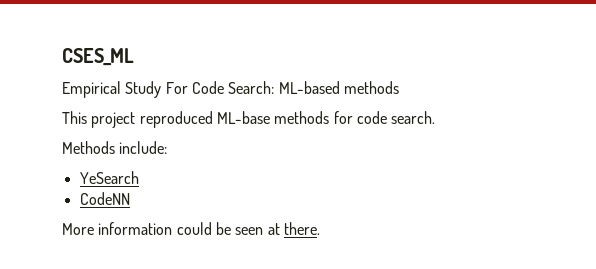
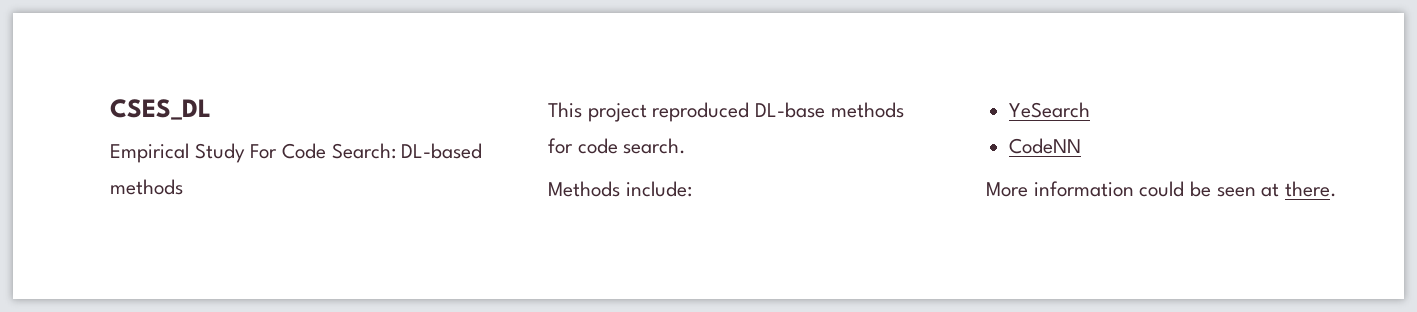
- CSES_ML
+ CSES_DL
- Empirical Study For Code Search: ML-based methods
+ Empirical Study For Code Search: DL-based methods
- This project reproduced ML-base methods for code search.
+ This project reproduced DL-base methods for code search.

